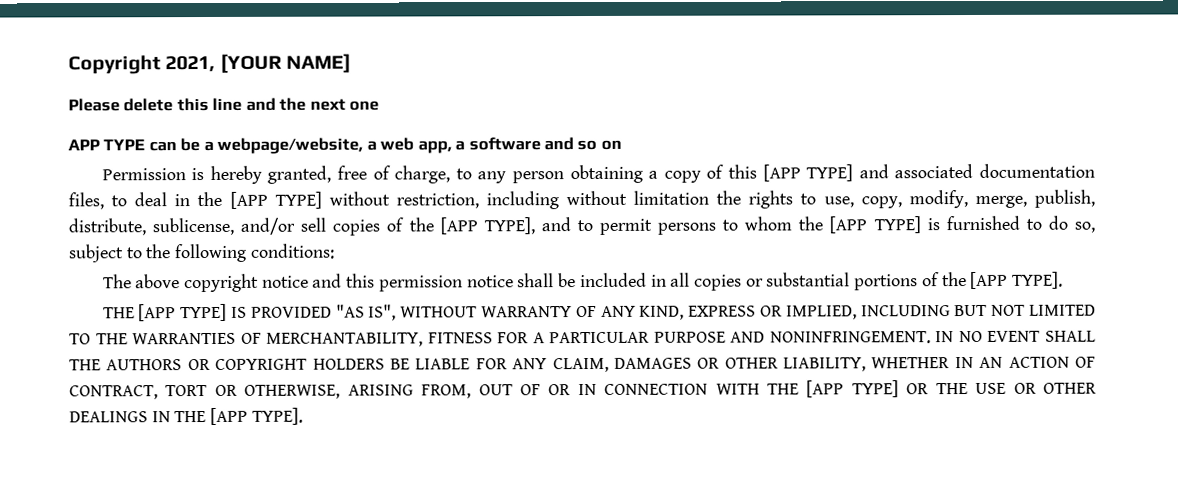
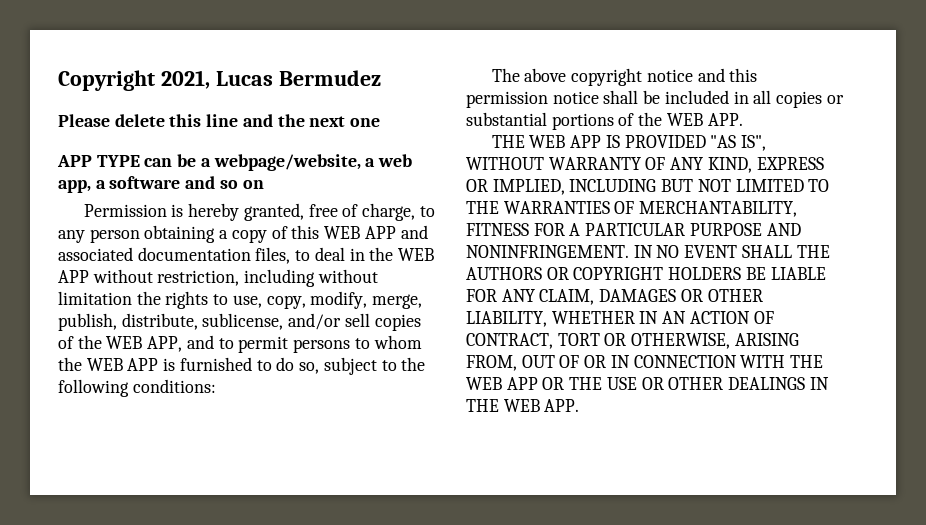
- Copyright 2021, [YOUR NAME]
+ Copyright 2021, Lucas Bermudez
- Permission is hereby granted, free of charge, to any person obtaining a copy of this [APP TYPE] and associated documentation files, to deal in the [APP TYPE] without restriction, including without limitation the rights to use, copy, modify, merge, publish, distribute, sublicense, and/or sell copies of the [APP TYPE], and to permit persons to whom the [APP TYPE] is furnished to do so, subject to the following conditions:
+ Permission is hereby granted, free of charge, to any person obtaining a copy of this WEB APP and associated documentation files, to deal in the WEB APP without restriction, including without limitation the rights to use, copy, modify, merge, publish, distribute, sublicense, and/or sell copies of the WEB APP, and to permit persons to whom the WEB APP is furnished to do so, subject to the following conditions:
- The above copyright notice and this permission notice shall be included in all copies or substantial portions of the [APP TYPE].
- THE [APP TYPE] IS PROVIDED "AS IS", WITHOUT WARRANTY OF ANY KIND, EXPRESS OR IMPLIED, INCLUDING BUT NOT LIMITED TO THE WARRANTIES OF MERCHANTABILITY, FITNESS FOR A PARTICULAR PURPOSE AND NONINFRINGEMENT.
+ The above copyright notice and this permission notice shall be included in all copies or substantial portions of the WEB APP.
+ THE WEB APP IS PROVIDED "AS IS", WITHOUT WARRANTY OF ANY KIND, EXPRESS OR IMPLIED, INCLUDING BUT NOT LIMITED TO THE WARRANTIES OF MERCHANTABILITY, FITNESS FOR A PARTICULAR PURPOSE AND NONINFRINGEMENT.
- IN NO EVENT SHALL THE AUTHORS OR COPYRIGHT HOLDERS BE LIABLE FOR ANY CLAIM, DAMAGES OR OTHER LIABILITY, WHETHER IN AN ACTION OF CONTRACT, TORT OR OTHERWISE, ARISING FROM, OUT OF OR IN CONNECTION WITH THE [APP TYPE] OR THE USE OR OTHER DEALINGS IN THE [APP TYPE].
+ IN NO EVENT SHALL THE AUTHORS OR COPYRIGHT HOLDERS BE LIABLE FOR ANY CLAIM, DAMAGES OR OTHER LIABILITY, WHETHER IN AN ACTION OF CONTRACT, TORT OR OTHERWISE, ARISING FROM, OUT OF OR IN CONNECTION WITH THE WEB APP OR THE USE OR OTHER DEALINGS IN THE WEB APP.

